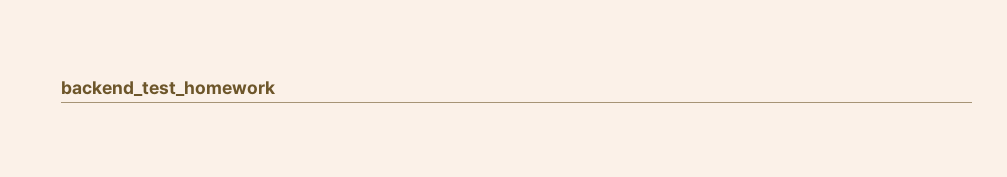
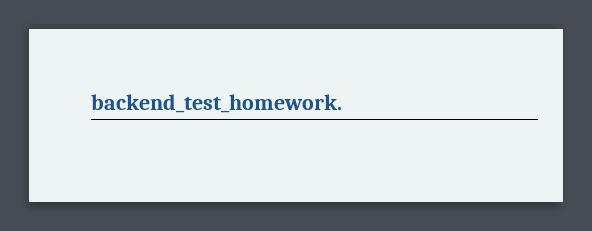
- backend_test_homework
+ backend_test_homework.

